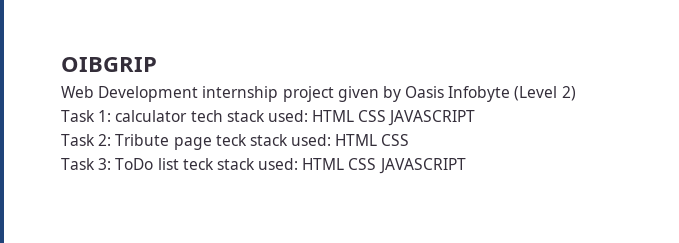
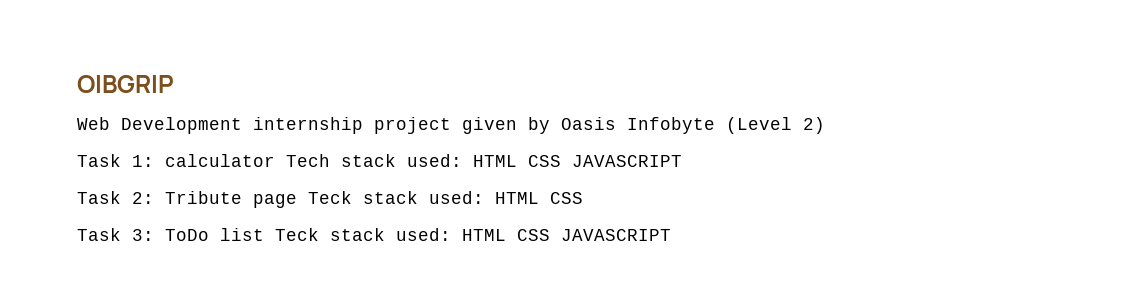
- Task 1: calculator tech stack used: HTML CSS JAVASCRIPT
+ Task 1: calculator Tech stack used: HTML CSS JAVASCRIPT
- Task 2: Tribute page teck stack used: HTML CSS
+ Task 2: Tribute page Teck stack used: HTML CSS
- Task 3: ToDo list teck stack used: HTML CSS JAVASCRIPT
+ Task 3: ToDo list Teck stack used: HTML CSS JAVASCRIPT

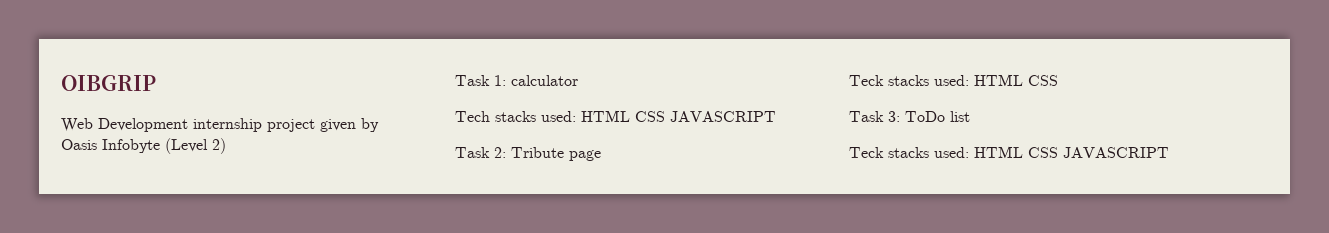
- Task 1: calculator Tech stack used: HTML CSS JAVASCRIPT
+ Task 1: calculator
+ Tech stacks used: HTML CSS JAVASCRIPT
- Task 2: Tribute page Teck stack used: HTML CSS
+ Task 2: Tribute page
+ Teck stacks used: HTML CSS
- Task 3: ToDo list Teck stack used: HTML CSS JAVASCRIPT
+ Task 3: ToDo list
+ Teck stacks used: HTML CSS JAVASCRIPT

